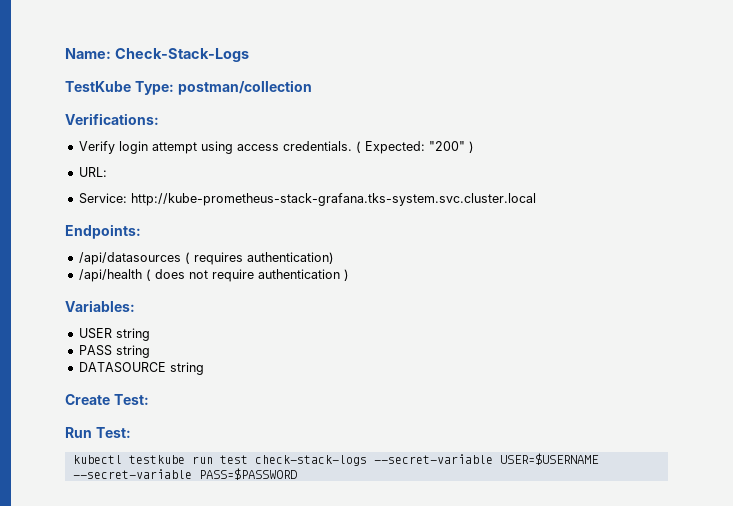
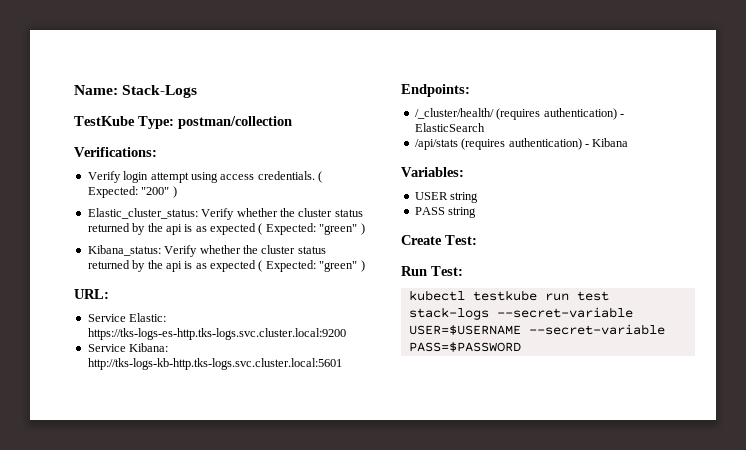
- Name: Check-Stack-Logs
+ Name: Stack-Logs
+ Elastic_cluster_status: Verify whether the cluster status returned by the api is as expected ( Expected: "green" )
+ Kibana_status: Verify whether the cluster status returned by the api is as expected ( Expected: "green" )
  URL:
- Service: http://kube-prometheus-stack-grafana.tks-system.svc.cluster.local
+ Service Elastic: https://tks-logs-es-http.tks-logs.svc.cluster.local:9200
+ Service Kibana: http://tks-logs-kb-http.tks-logs.svc.cluster.local:5601
  Endpoints:
- /api/datasources ( requires authentication)
- /api/health ( does not require authentication )
+ /_cluster/health/ (requires authentication) - ElasticSearch
+ /api/stats (requires authentication) - Kibana
- DATASOURCE string
- kubectl testkube run test check-stack-logs --secret-variable USER=$USERNAME --secret-variable PASS=$PASSWORD
+ kubectl testkube run test stack-logs --secret-variable USER=$USERNAME --secret-variable PASS=$PASSWORD

